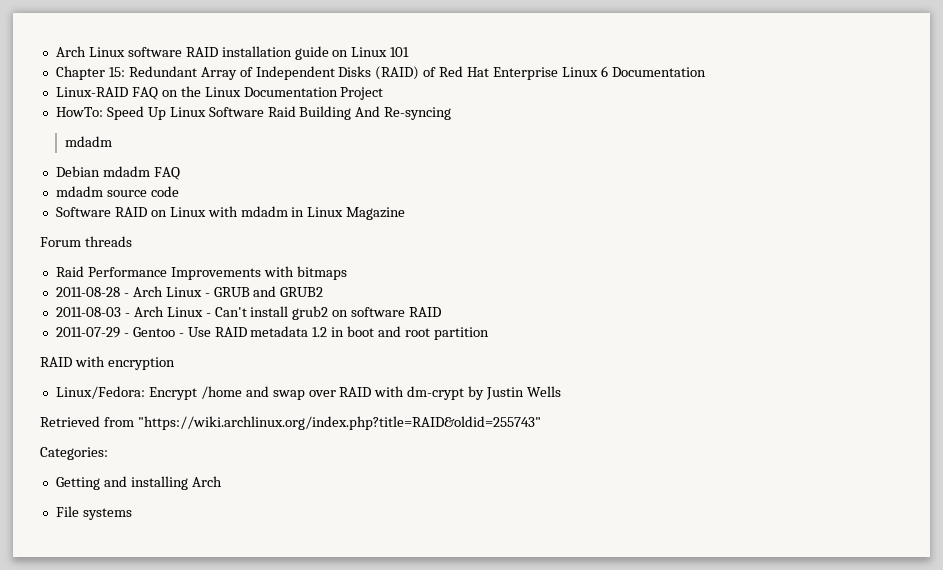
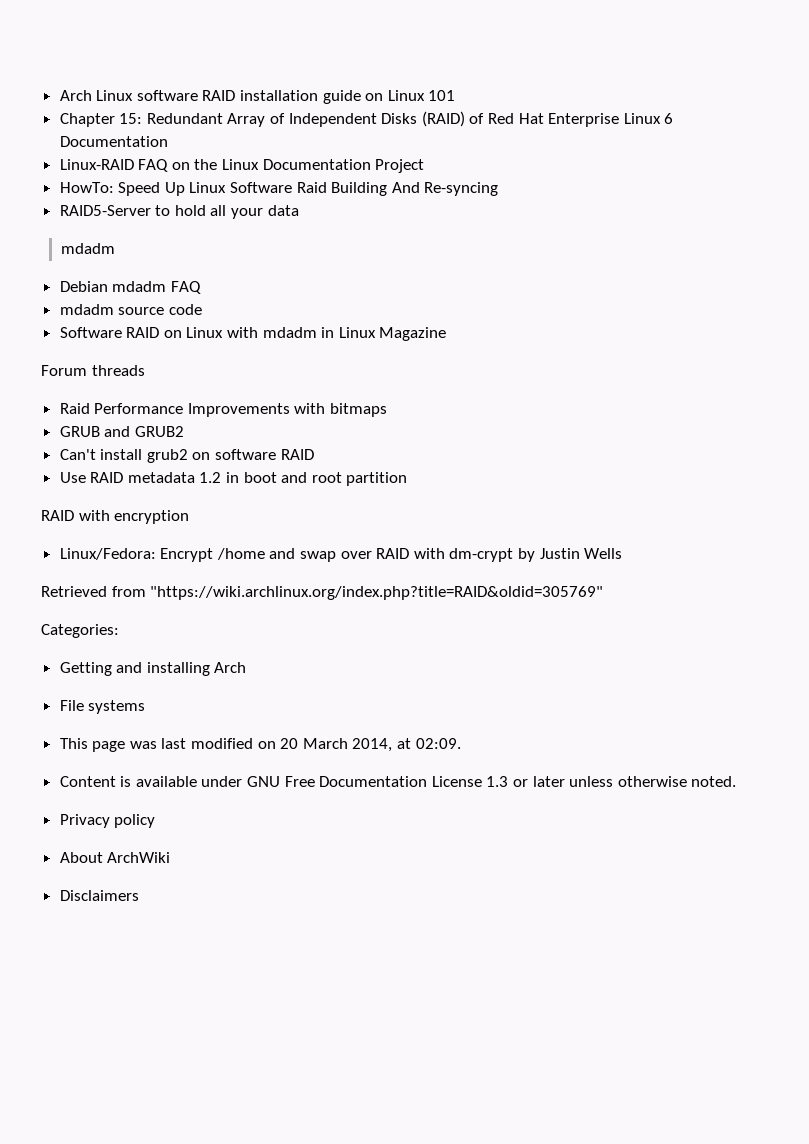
+ RAID5-Server to hold all your data
- 2011-08-28 - Arch Linux - GRUB and GRUB2
- 2011-08-03 - Arch Linux - Can't install grub2 on software RAID
+ GRUB and GRUB2
+ Can't install grub2 on software RAID
- 2011-07-29 - Gentoo - Use RAID metadata 1.2 in boot and root partition
+ Use RAID metadata 1.2 in boot and root partition
- Retrieved from "https://wiki.archlinux.org/index.php?title=RAID&oldid=255743"
+ Retrieved from "https://wiki.archlinux.org/index.php?title=RAID&oldid=305769"
+ This page was last modified on 20 March 2014, at 02:09.
+ Content is available under GNU Free Documentation License 1.3 or later unless otherwise noted.
+ Privacy policy
+ About ArchWiki
+ Disclaimers

